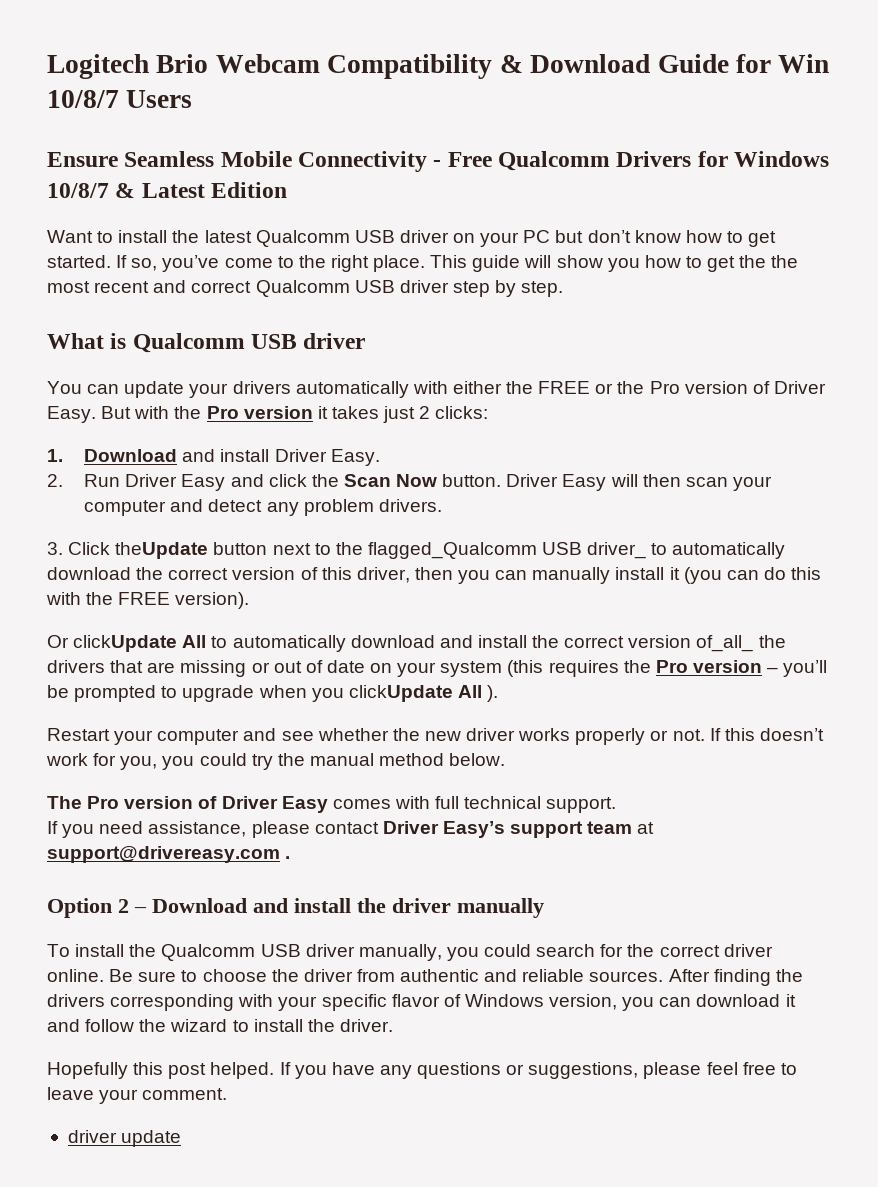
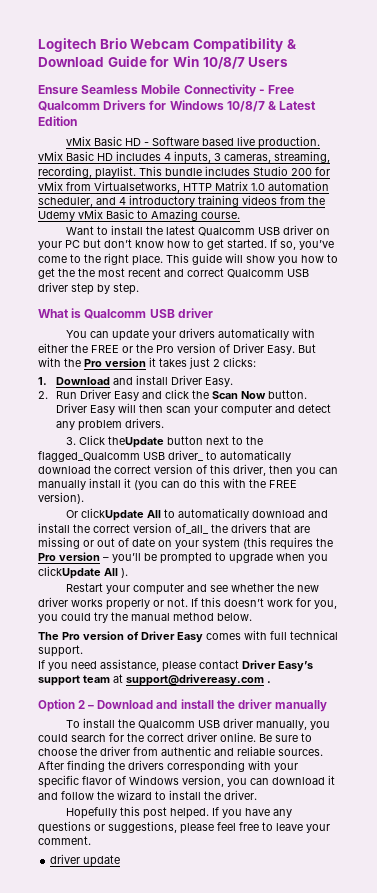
+ vMix Basic HD - Software based live production. vMix Basic HD includes 4 inputs, 3 cameras, streaming, recording, playlist. This bundle includes Studio 200 for vMix from Virtualsetworks, HTTP Matrix 1.0 automation scheduler, and 4 introductory training videos from the Udemy vMix Basic to Amazing course.

